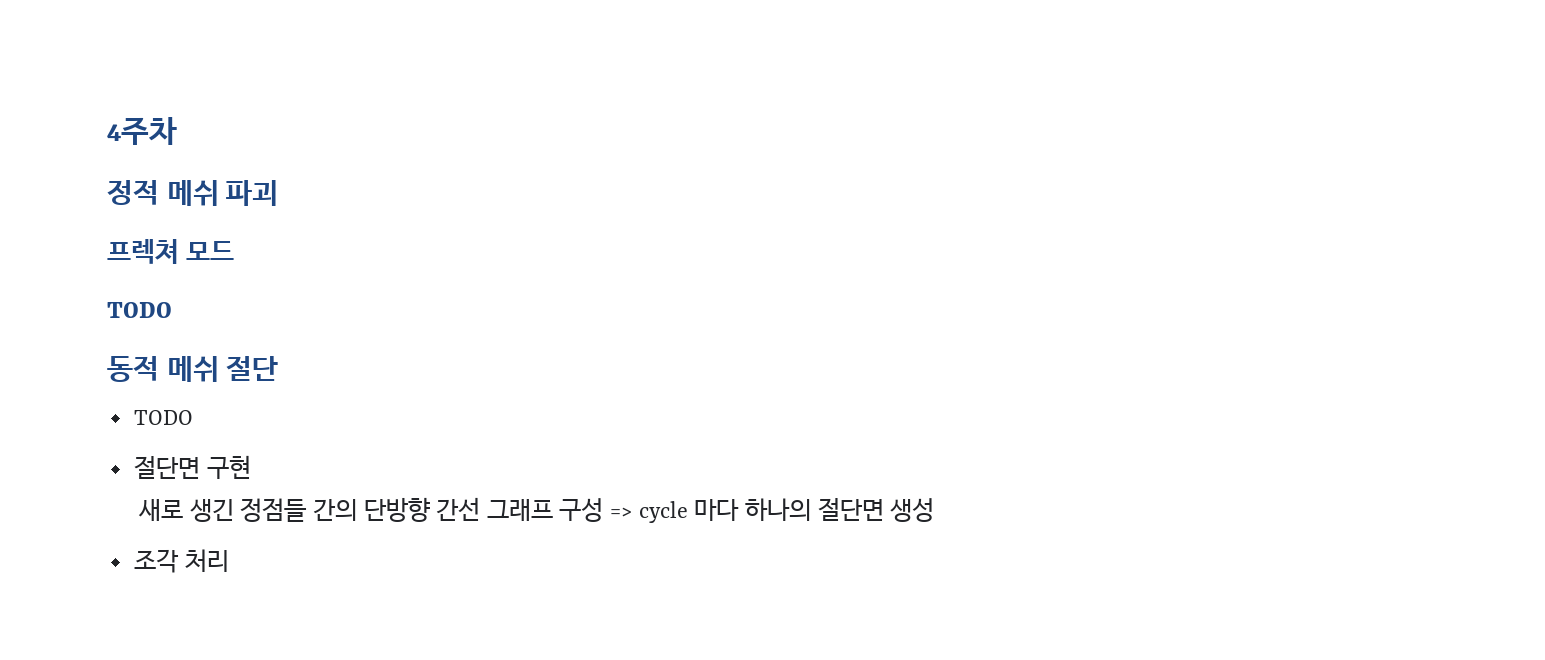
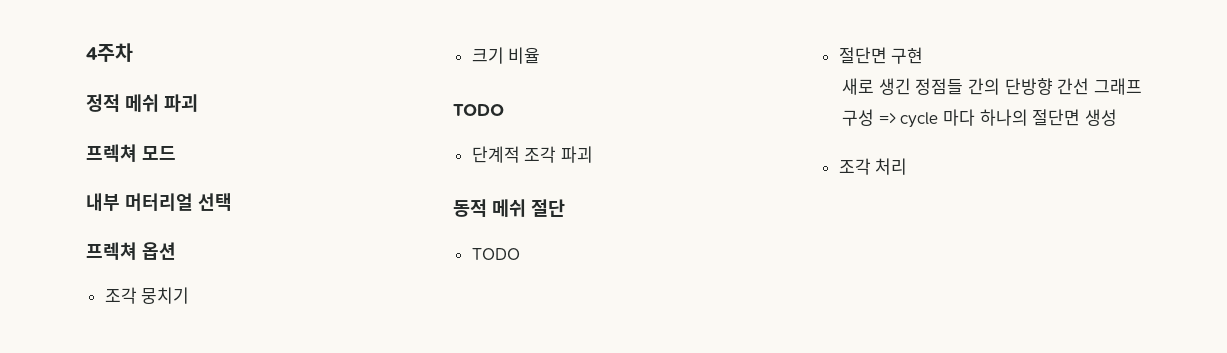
  프렉쳐 모드
+ 내부 머터리얼 선택
+ 프렉쳐 옵션
+ 조각 뭉치기
+ 크기 비율
  TODO
+ 단계적 조각 파괴

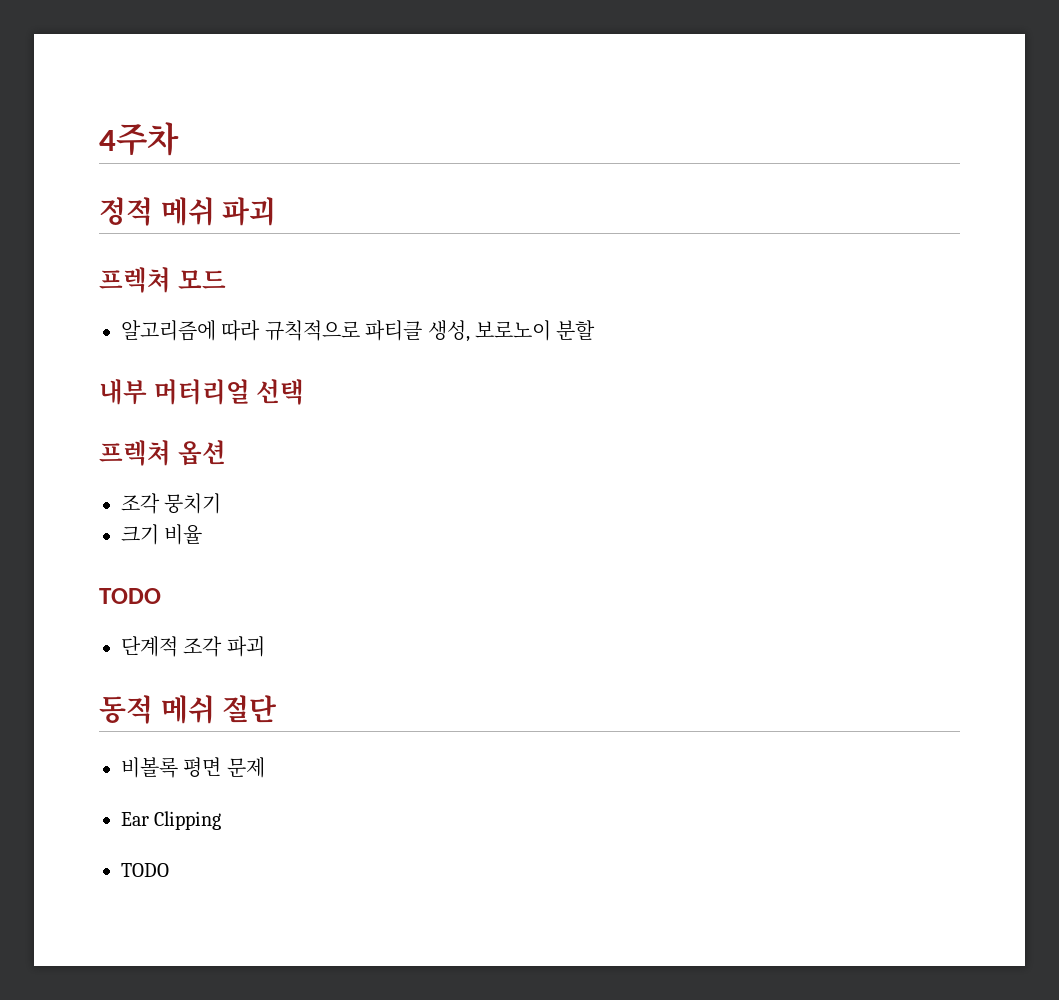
+ 알고리즘에 따라 규칙적으로 파티클 생성, 보로노이 분할
  동적 메쉬 절단
+ 비볼록 평면 문제
+ Ear Clipping
  TODO
- 절단면 구현
- 새로 생긴 정점들 간의 단방향 간선 그래프 구성 => cycle 마다 하나의 절단면 생성
- 조각 처리

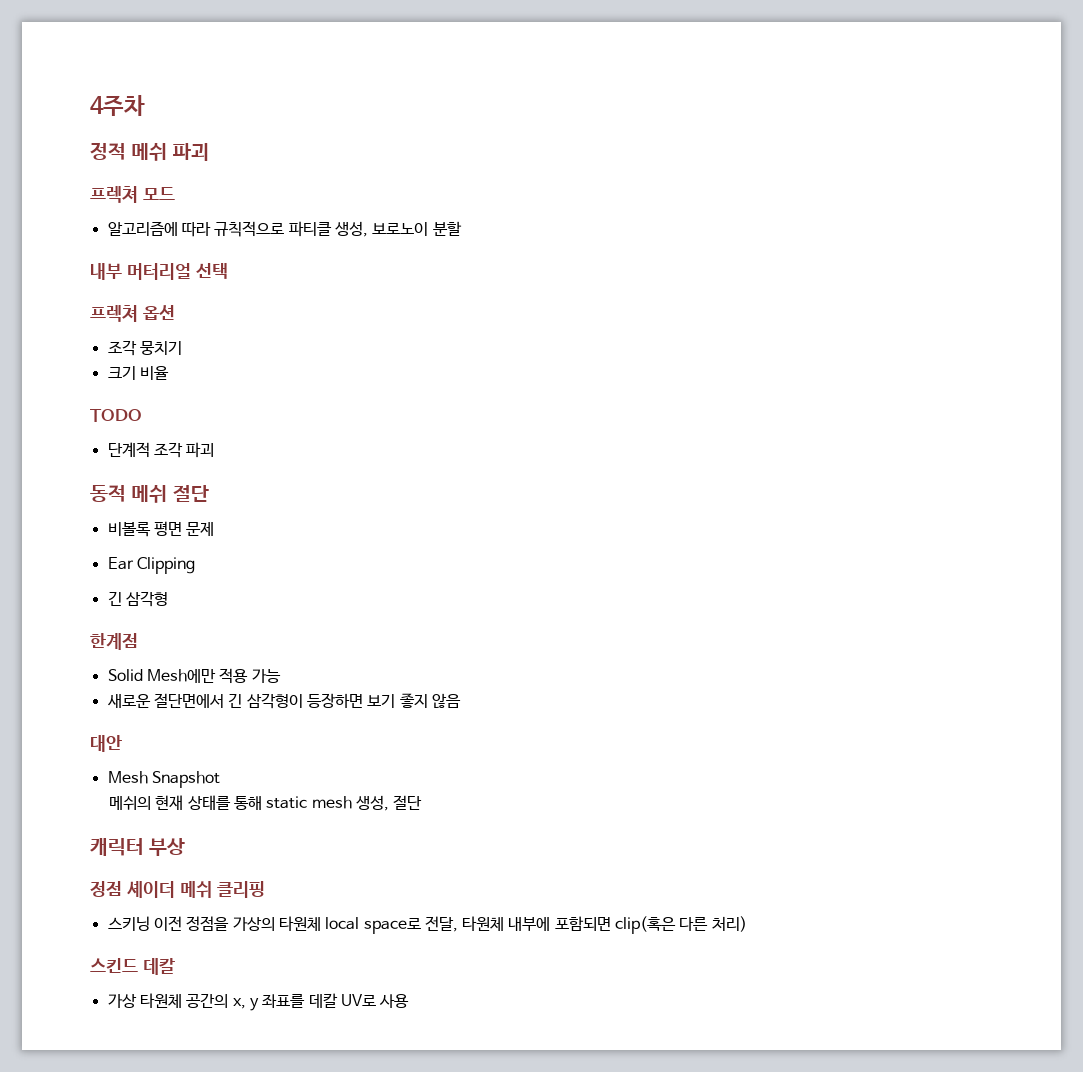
  Ear Clipping
- TODO
+ 긴 삼각형
+ 한계점
+ Solid Mesh에만 적용 가능
+ 새로운 절단면에서 긴 삼각형이 등장하면 보기 좋지 않음
+ 대안
+ Mesh Snapshot
+ 메쉬의 현재 상태를 통해 static mesh 생성, 절단
+ 캐릭터 부상
+ 정점 셰이더 메쉬 클리핑
+ 스키닝 이전 정점을 가상의 타원체 local space로 전달, 타원체 내부에 포함되면 clip(혹은 다른 처리)
+ 스킨드 데칼
+ 가상 타원체 공간의 x, y 좌표를 데칼 UV로 사용

